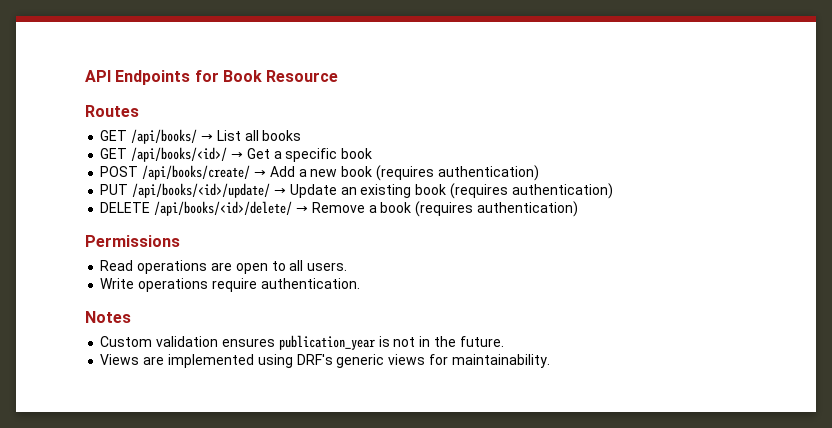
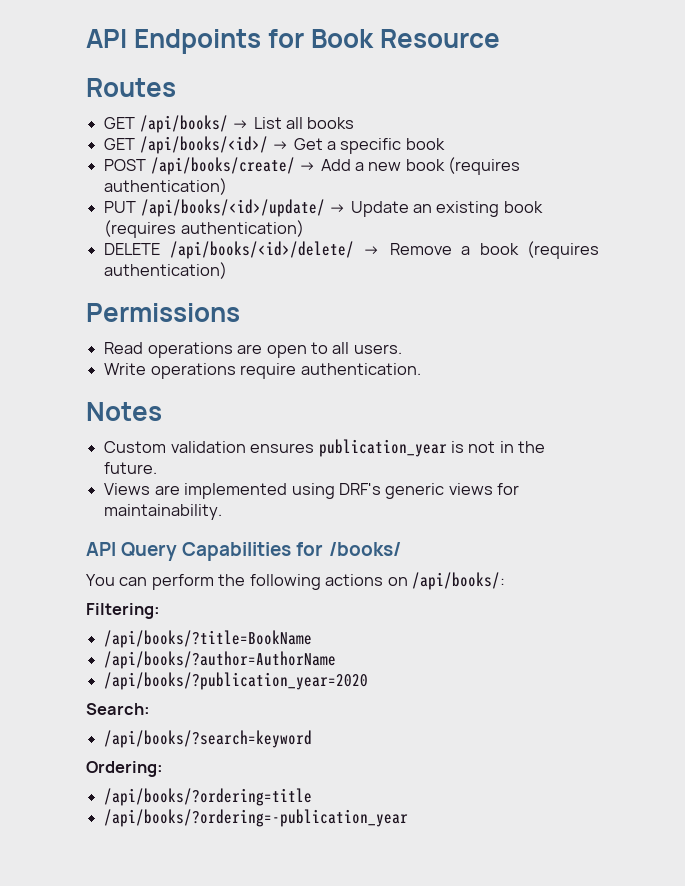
+ API Query Capabilities for /books/
+ You can perform the following actions on /api/books/:
+ Filtering:
+ /api/books/?title=BookName
+ /api/books/?author=AuthorName
+ /api/books/?publication_year=2020
+ Search:
+ /api/books/?search=keyword
+ Ordering:
+ /api/books/?ordering=title
+ /api/books/?ordering=-publication_year

